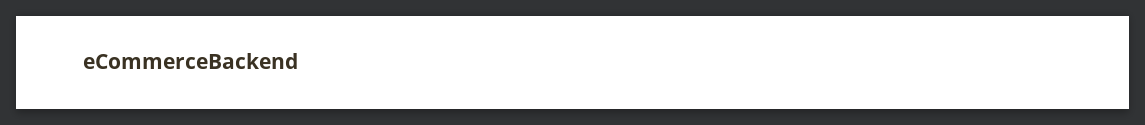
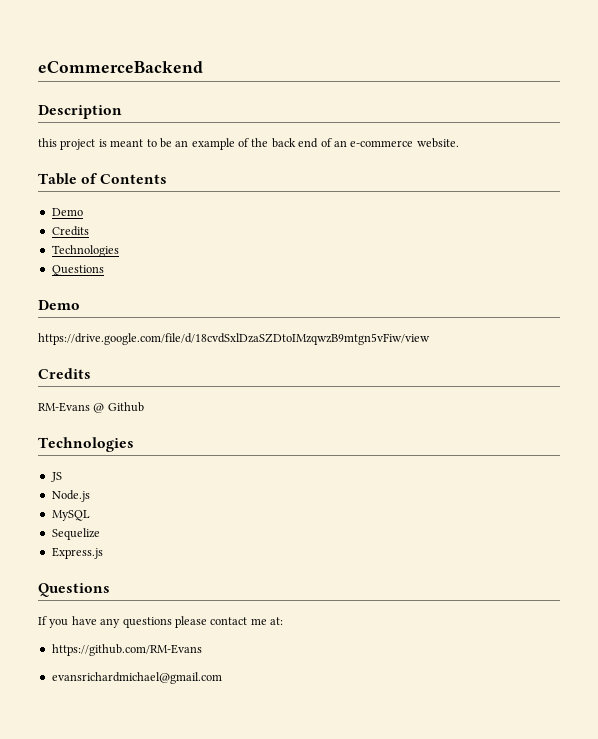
+ Description
+ this project is meant to be an example of the back end of an e-commerce website.
+ Table of Contents
+ Demo
+ Credits
+ Technologies
+ Questions
+ Demo
+ https://drive.google.com/file/d/18cvdSxlDzaSZDtoIMzqwzB9mtgn5vFiw/view
+ Credits
+ RM-Evans @ Github
+ Technologies
+ JS
+ Node.js
+ MySQL
+ Sequelize
+ Express.js
+ Questions
+ If you have any questions please contact me at:
+ https://github.com/RM-Evans
+ evansrichardmichael@gmail.com

